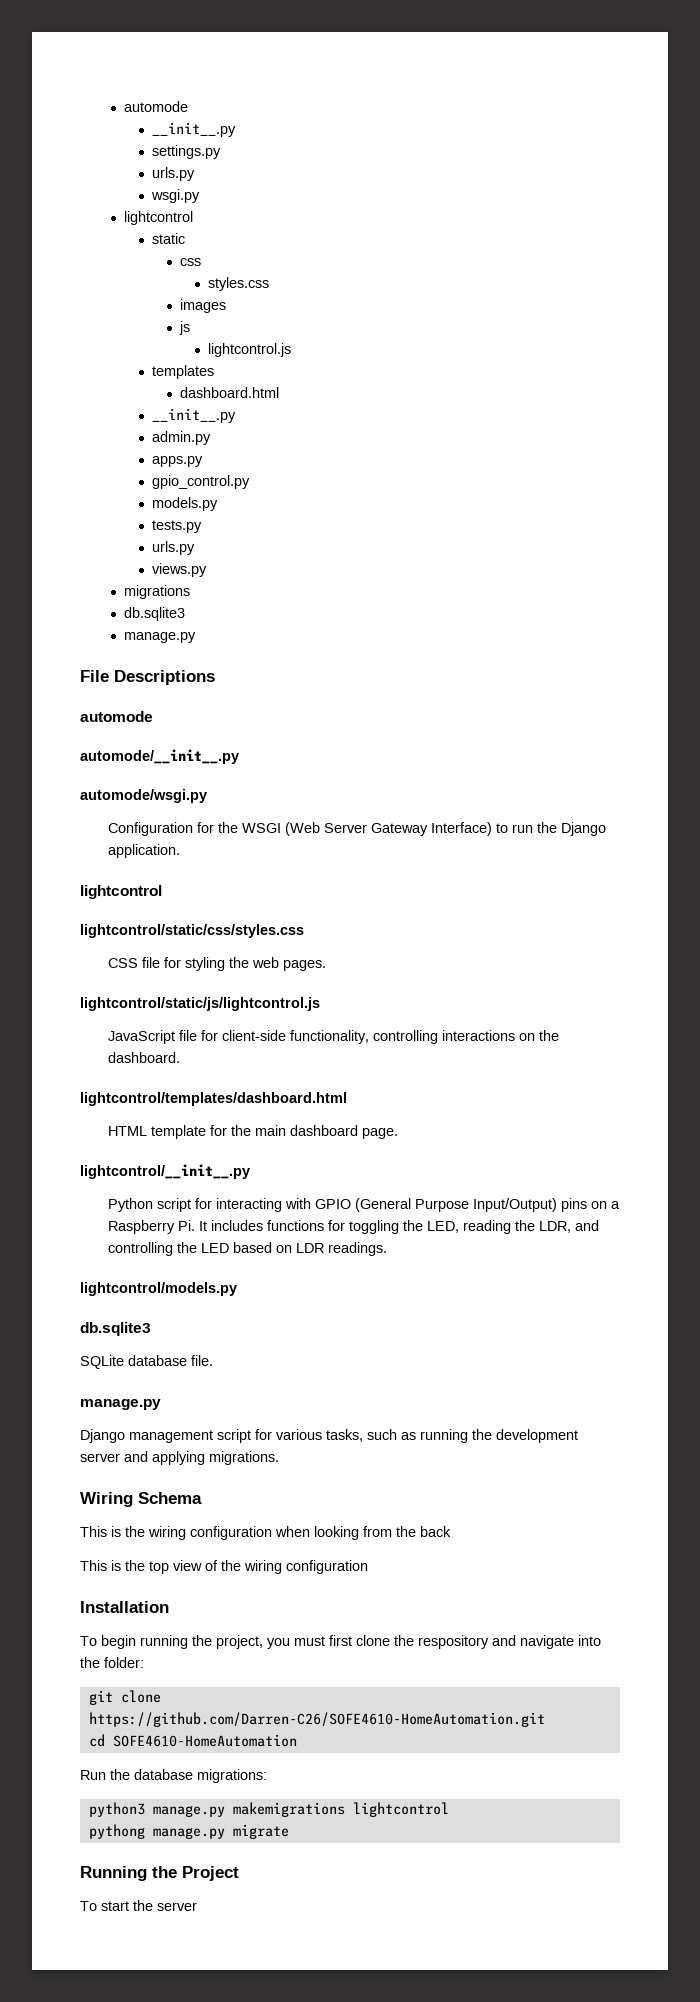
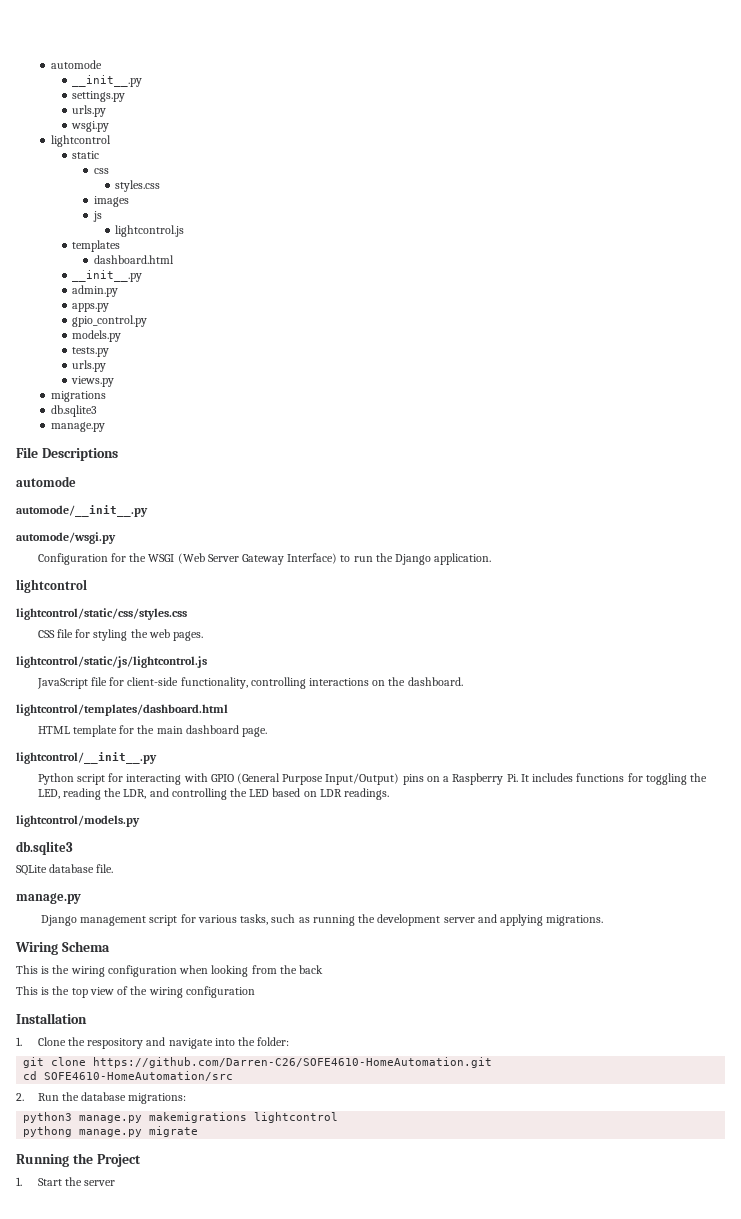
- To begin running the project, you must first clone the respository and navigate into the folder:
+ 1. Clone the respository and navigate into the folder:
- cd SOFE4610-HomeAutomation
- Run the database migrations:
+ cd SOFE4610-HomeAutomation/src
+ 2. Run the database migrations:
- To start the server
+ 1. Start the server

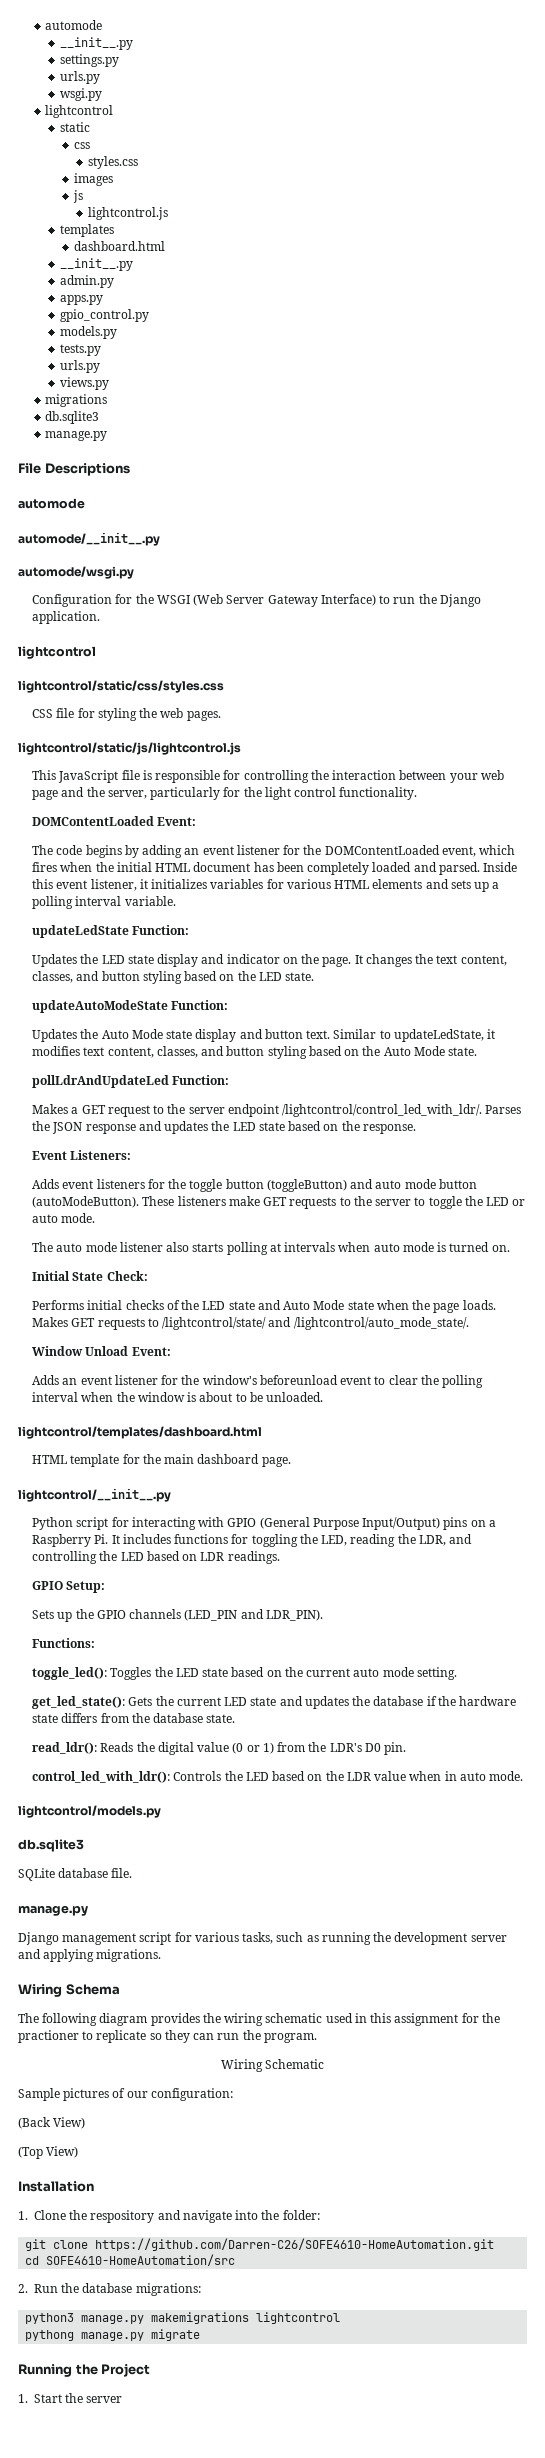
- JavaScript file for client-side functionality, controlling interactions on the dashboard.
+ This JavaScript file is responsible for controlling the interaction between your web page and the server, particularly for the light control functionality.
+ DOMContentLoaded Event:
+ The code begins by adding an event listener for the DOMContentLoaded event, which fires when the initial HTML document has been completely loaded and parsed. Inside this event listener, it initializes variables for various HTML elements and sets up a polling interval variable.
+ updateLedState Function:
+ Updates the LED state display and indicator on the page. It changes the text content, classes, and button styling based on the LED state.
+ updateAutoModeState Function:
+ Updates the Auto Mode state display and button text. Similar to updateLedState, it modifies text content, classes, and button styling based on the Auto Mode state.
+ pollLdrAndUpdateLed Function:
+ Makes a GET request to the server endpoint /lightcontrol/control_led_with_ldr/. Parses the JSON response and updates the LED state based on the response.
+ Event Listeners:
+ Adds event listeners for the toggle button (toggleButton) and auto mode button (autoModeButton). These listeners make GET requests to the server to toggle the LED or auto mode.
+ The auto mode listener also starts polling at intervals when auto mode is turned on.
+ Initial State Check:
+ Performs initial checks of the LED state and Auto Mode state when the page loads. Makes GET requests to /lightcontrol/state/ and /lightcontrol/auto_mode_state/.
+ Window Unload Event:
+ Adds an event listener for the window's beforeunload event to clear the polling interval when the window is about to be unloaded.
+ GPIO Setup:
+ Sets up the GPIO channels (LED_PIN and LDR_PIN).
+ Functions:
+ toggle_led(): Toggles the LED state based on the current auto mode setting.
+ get_led_state(): Gets the current LED state and updates the database if the hardware state differs from the database state.
+ read_ldr(): Reads the digital value (0 or 1) from the LDR's D0 pin.
+ control_led_with_ldr(): Controls the LED based on the LDR value when in auto mode.
- This is the wiring configuration when looking from the back
- This is the top view of the wiring configuration
+ The following diagram provides the wiring schematic used in this assignment for the practioner to replicate so they can run the program.
+ Wiring Schematic
+ Sample pictures of our configuration:
+ (Back View)
+ (Top View)

